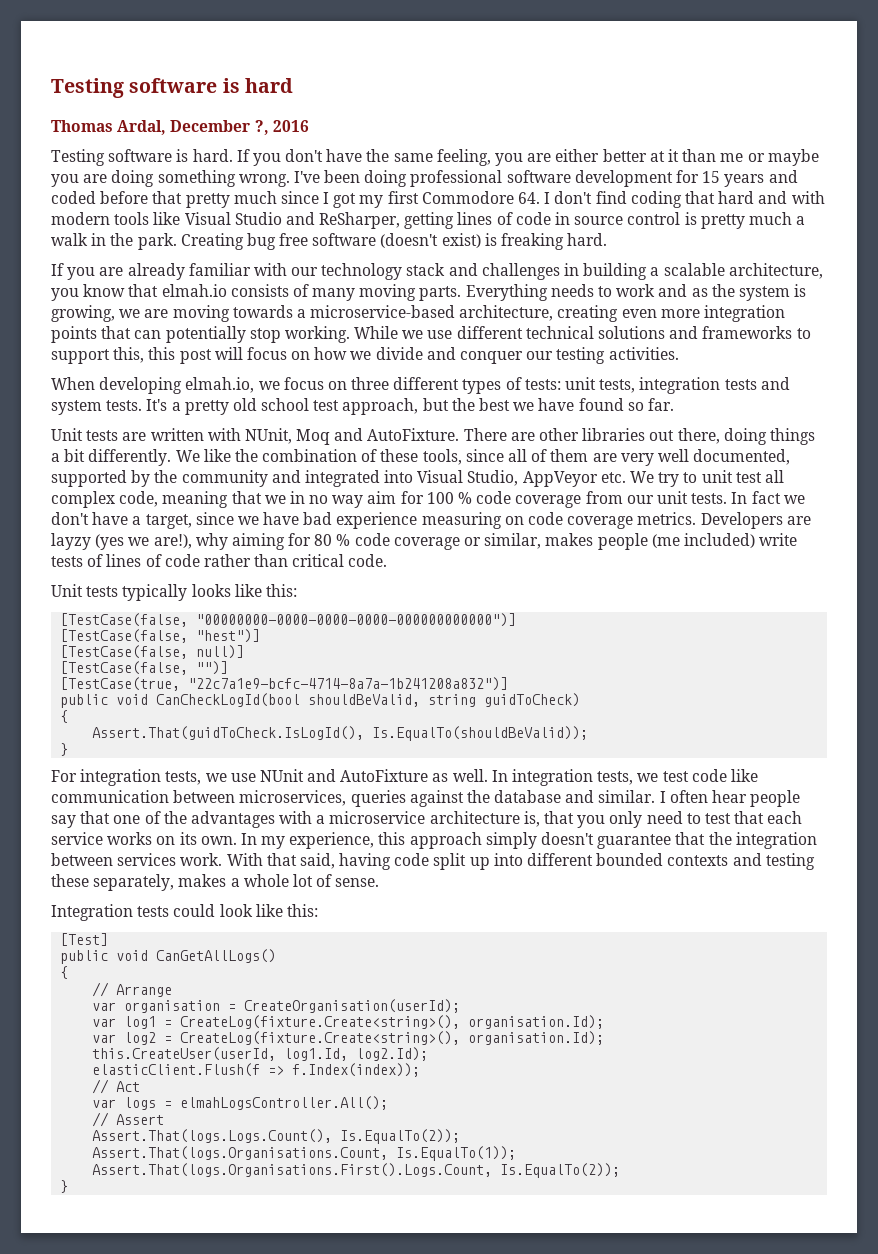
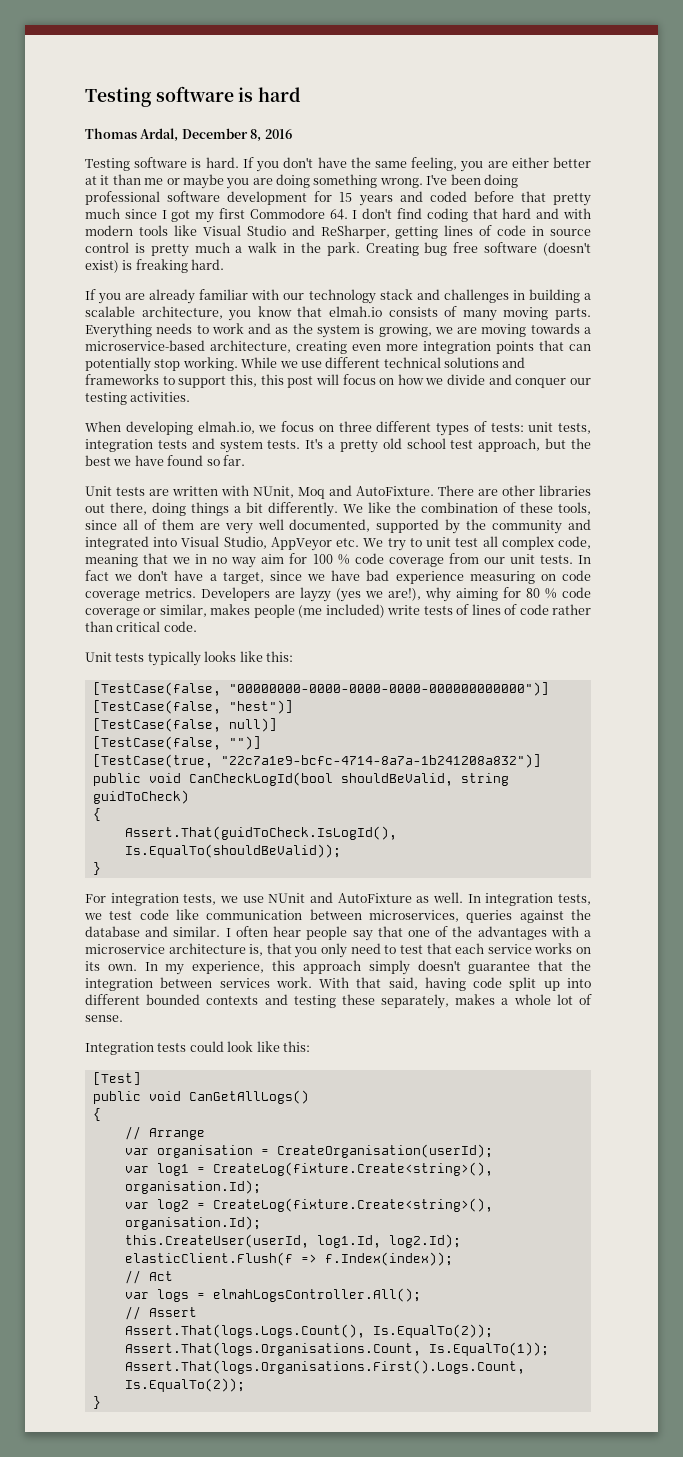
- Thomas Ardal, December ?, 2016
+ Thomas Ardal, December 8, 2016

